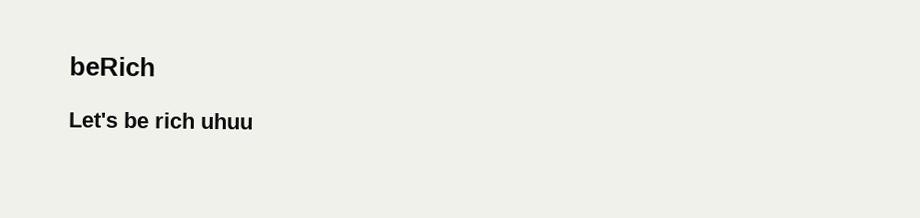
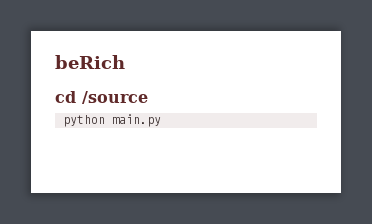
- Let's be rich uhuu
+ cd /source
+ python main.py

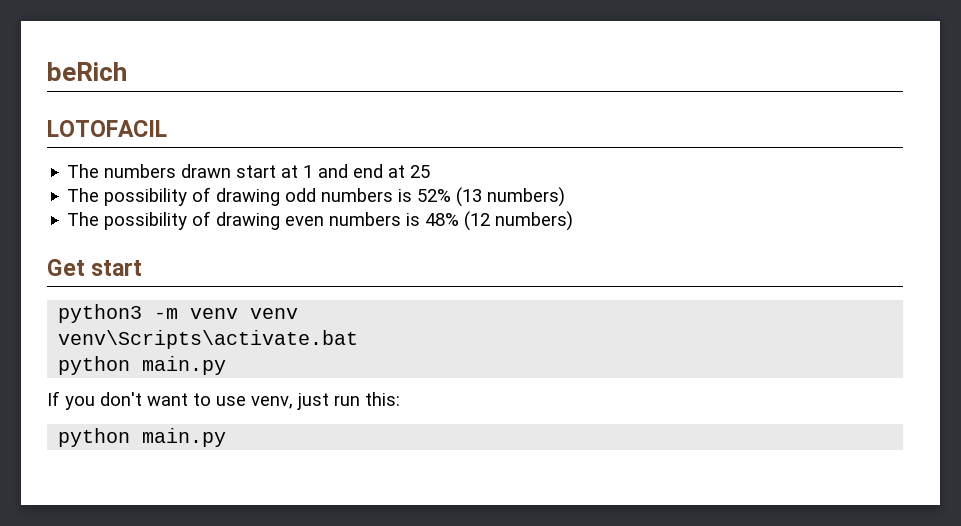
- cd /source
+ LOTOFACIL
+ The numbers drawn start at 1 and end at 25
+ The possibility of drawing odd numbers is 52% (13 numbers)
+ The possibility of drawing even numbers is 48% (12 numbers)
+ Get start
+ python3 -m venv venv
+ venv\Scripts\activate.bat
+ python main.py
+ If you don't want to use venv, just run this:

